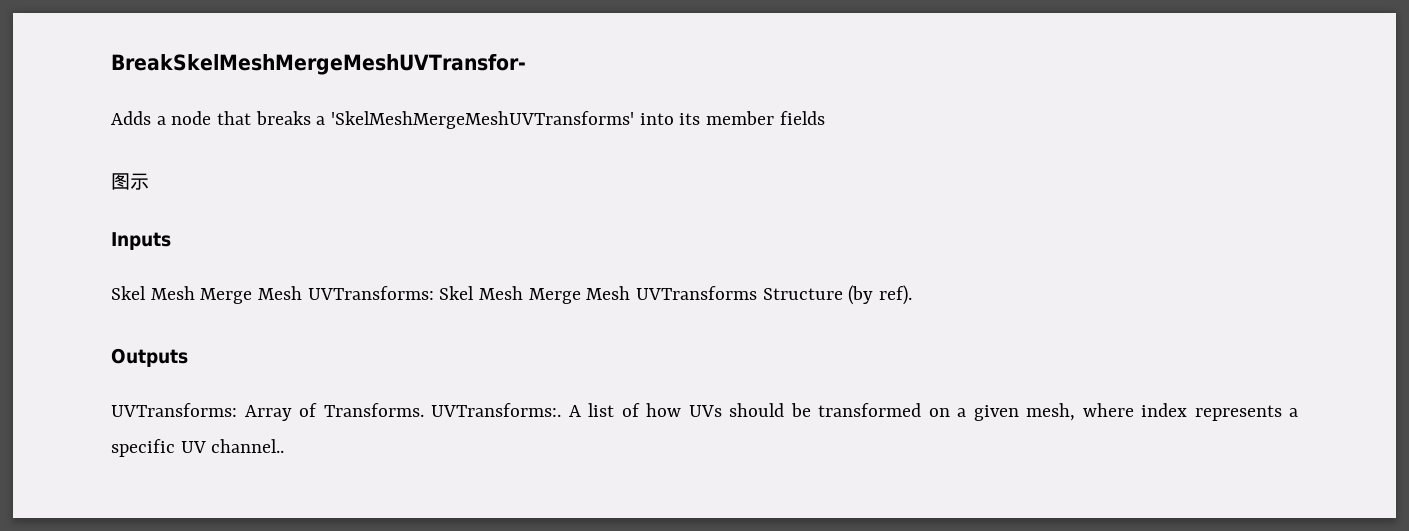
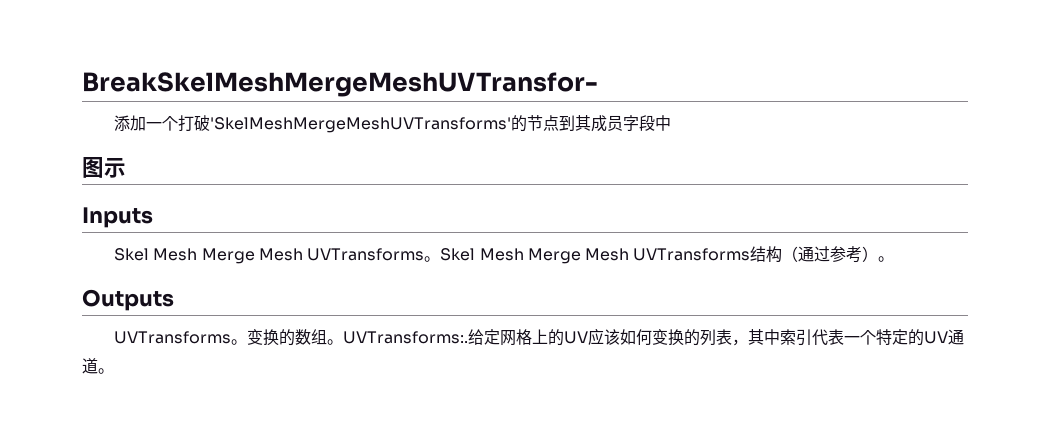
- Adds a node that breaks a 'SkelMeshMergeMeshUVTransforms' into its member fields
+ 添加一个打破'SkelMeshMergeMeshUVTransforms'的节点到其成员字段中
- Skel Mesh Merge Mesh UVTransforms: Skel Mesh Merge Mesh UVTransforms Structure (by ref).
+ Skel Mesh Merge Mesh UVTransforms。Skel Mesh Merge Mesh UVTransforms结构（通过参考）。
  Outputs
- UVTransforms: Array of Transforms. UVTransforms:. A list of how UVs should be transformed on a given mesh, where index represents a specific UV channel..
+ UVTransforms。变换的数组。UVTransforms:.给定网格上的UV应该如何变换的列表，其中索引代表一个特定的UV通道。

